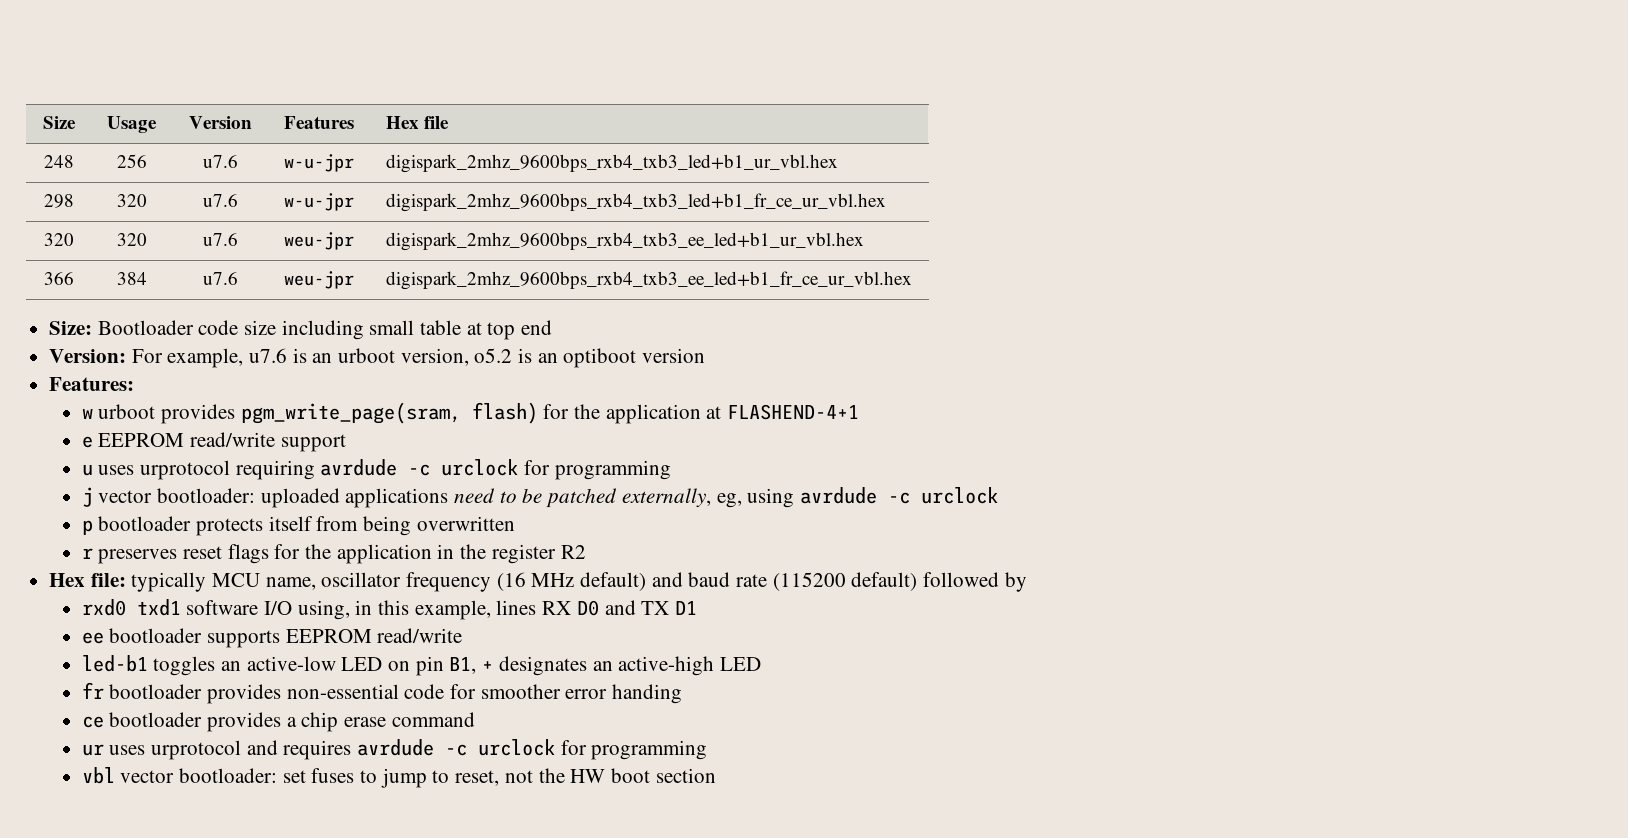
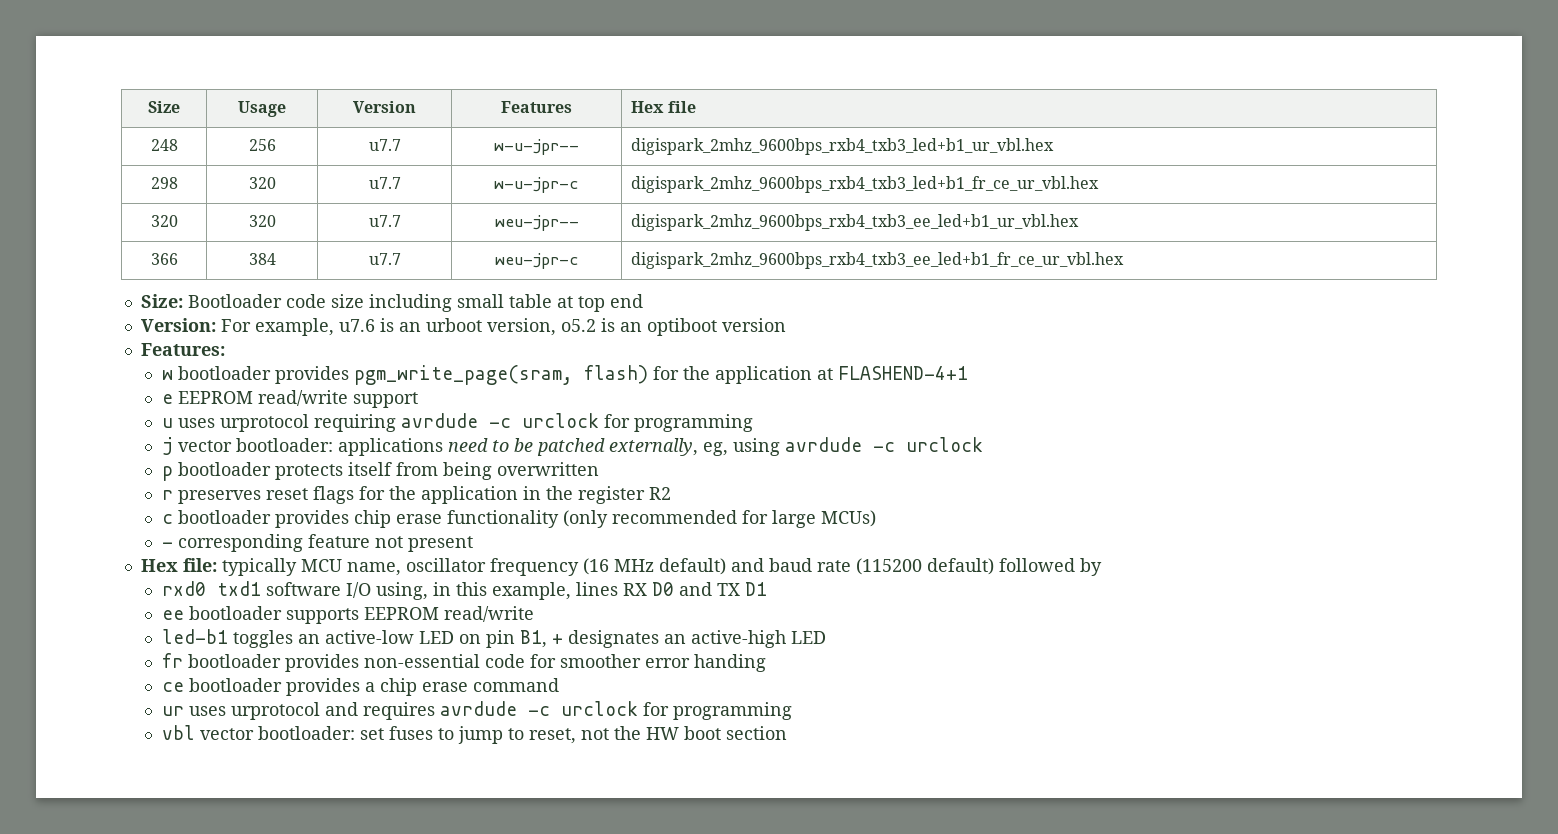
- 248 | 256 | u7.6 | w-u-jpr | digispark_2mhz_9600bps_rxb4_txb3_led+b1_ur_vbl.hex
+ 248 | 256 | u7.7 | w-u-jpr-- | digispark_2mhz_9600bps_rxb4_txb3_led+b1_ur_vbl.hex
- 298 | 320 | u7.6 | w-u-jpr | digispark_2mhz_9600bps_rxb4_txb3_led+b1_fr_ce_ur_vbl.hex
+ 298 | 320 | u7.7 | w-u-jpr-c | digispark_2mhz_9600bps_rxb4_txb3_led+b1_fr_ce_ur_vbl.hex
- 320 | 320 | u7.6 | weu-jpr | digispark_2mhz_9600bps_rxb4_txb3_ee_led+b1_ur_vbl.hex
+ 320 | 320 | u7.7 | weu-jpr-- | digispark_2mhz_9600bps_rxb4_txb3_ee_led+b1_ur_vbl.hex
- 366 | 384 | u7.6 | weu-jpr | digispark_2mhz_9600bps_rxb4_txb3_ee_led+b1_fr_ce_ur_vbl.hex
+ 366 | 384 | u7.7 | weu-jpr-c | digispark_2mhz_9600bps_rxb4_txb3_ee_led+b1_fr_ce_ur_vbl.hex
- w urboot provides pgm_write_page(sram, flash) for the application at FLASHEND-4+1
+ w bootloader provides pgm_write_page(sram, flash) for the application at FLASHEND-4+1
- j vector bootloader: uploaded applications need to be patched externally, eg, using avrdude -c urclock
+ j vector bootloader: applications need to be patched externally, eg, using avrdude -c urclock
+ c bootloader provides chip erase functionality (only recommended for large MCUs)
+ - corresponding feature not present

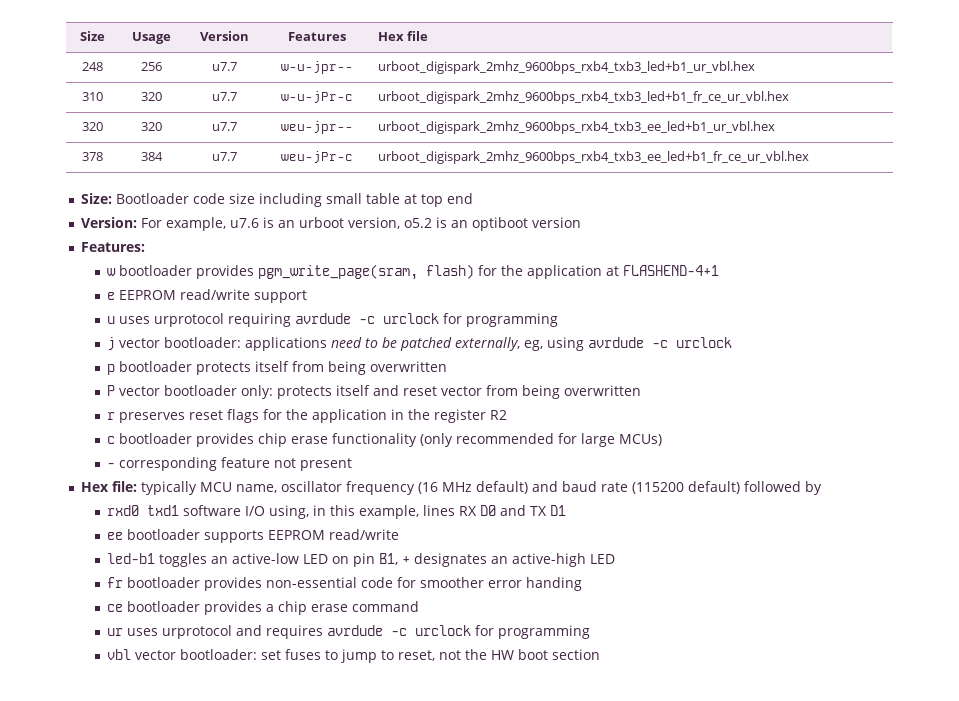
- 248 | 256 | u7.7 | w-u-jpr-- | digispark_2mhz_9600bps_rxb4_txb3_led+b1_ur_vbl.hex
- 298 | 320 | u7.7 | w-u-jpr-c | digispark_2mhz_9600bps_rxb4_txb3_led+b1_fr_ce_ur_vbl.hex
+ 248 | 256 | u7.7 | w-u-jpr-- | urboot_digispark_2mhz_9600bps_rxb4_txb3_led+b1_ur_vbl.hex
+ 310 | 320 | u7.7 | w-u-jPr-c | urboot_digispark_2mhz_9600bps_rxb4_txb3_led+b1_fr_ce_ur_vbl.hex
- 320 | 320 | u7.7 | weu-jpr-- | digispark_2mhz_9600bps_rxb4_txb3_ee_led+b1_ur_vbl.hex
- 366 | 384 | u7.7 | weu-jpr-c | digispark_2mhz_9600bps_rxb4_txb3_ee_led+b1_fr_ce_ur_vbl.hex
+ 320 | 320 | u7.7 | weu-jpr-- | urboot_digispark_2mhz_9600bps_rxb4_txb3_ee_led+b1_ur_vbl.hex
+ 378 | 384 | u7.7 | weu-jPr-c | urboot_digispark_2mhz_9600bps_rxb4_txb3_ee_led+b1_fr_ce_ur_vbl.hex
+ P vector bootloader only: protects itself and reset vector from being overwritten

